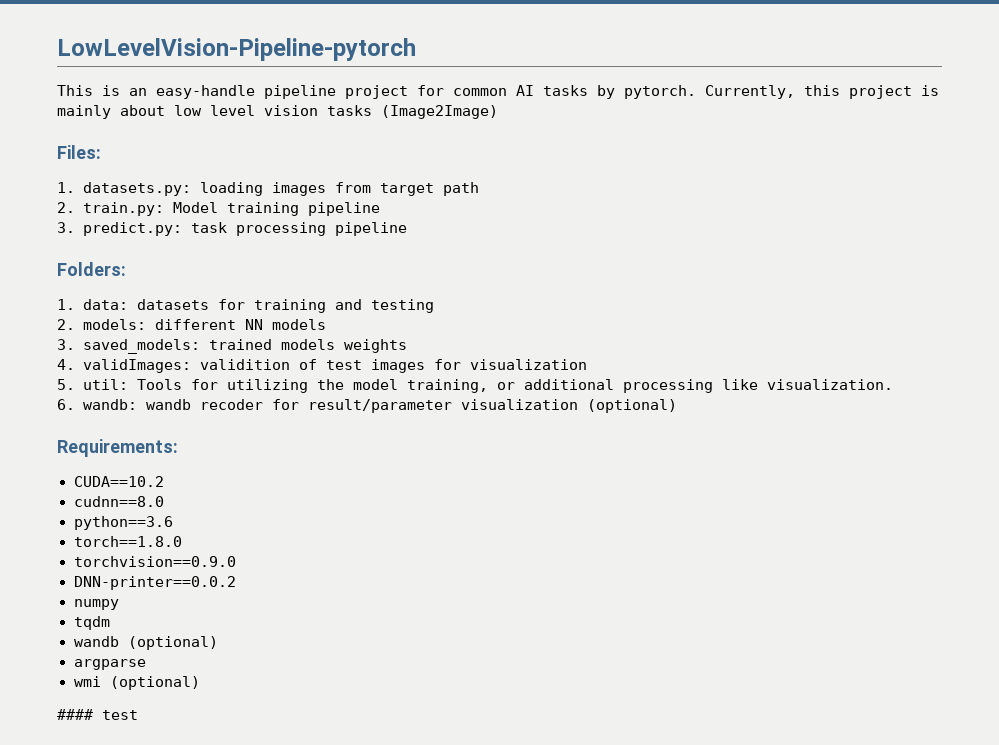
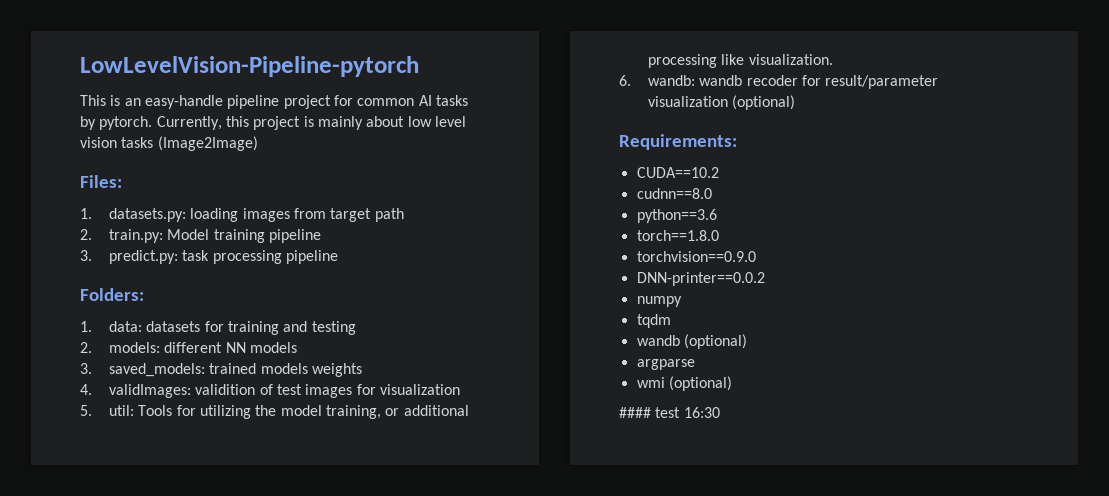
- #### test
+ #### test 16:30

